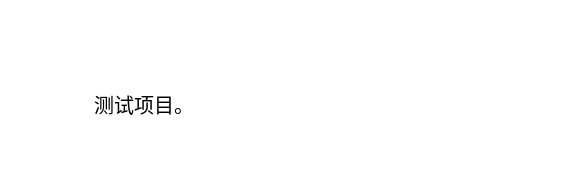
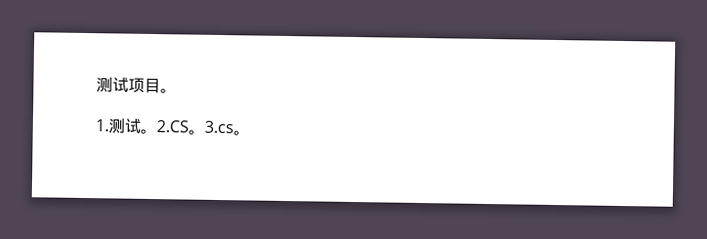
+ 1.测试。2.CS。3.cs。

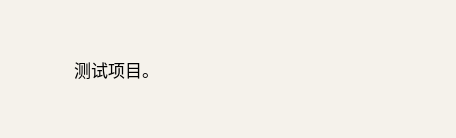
- 1.测试。2.CS。3.cs。

